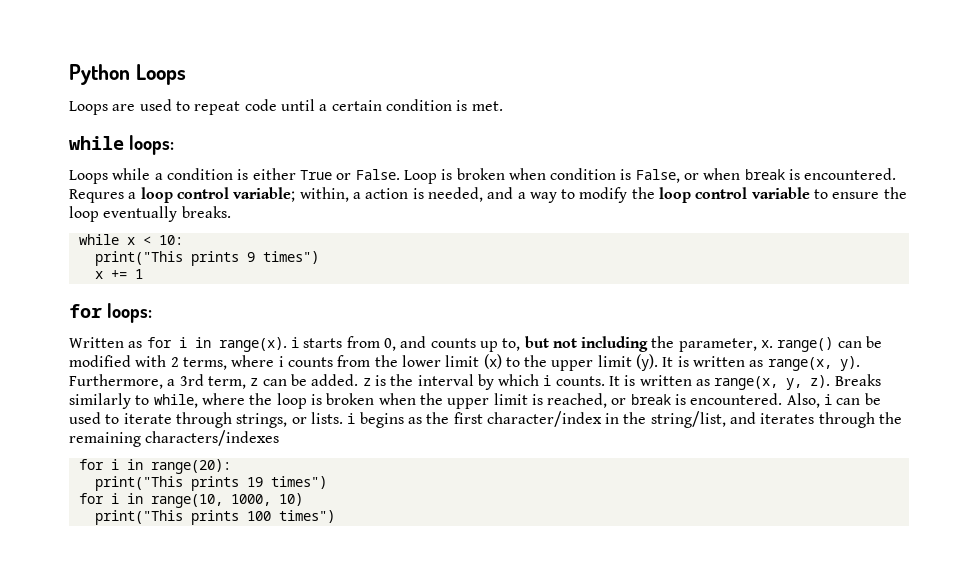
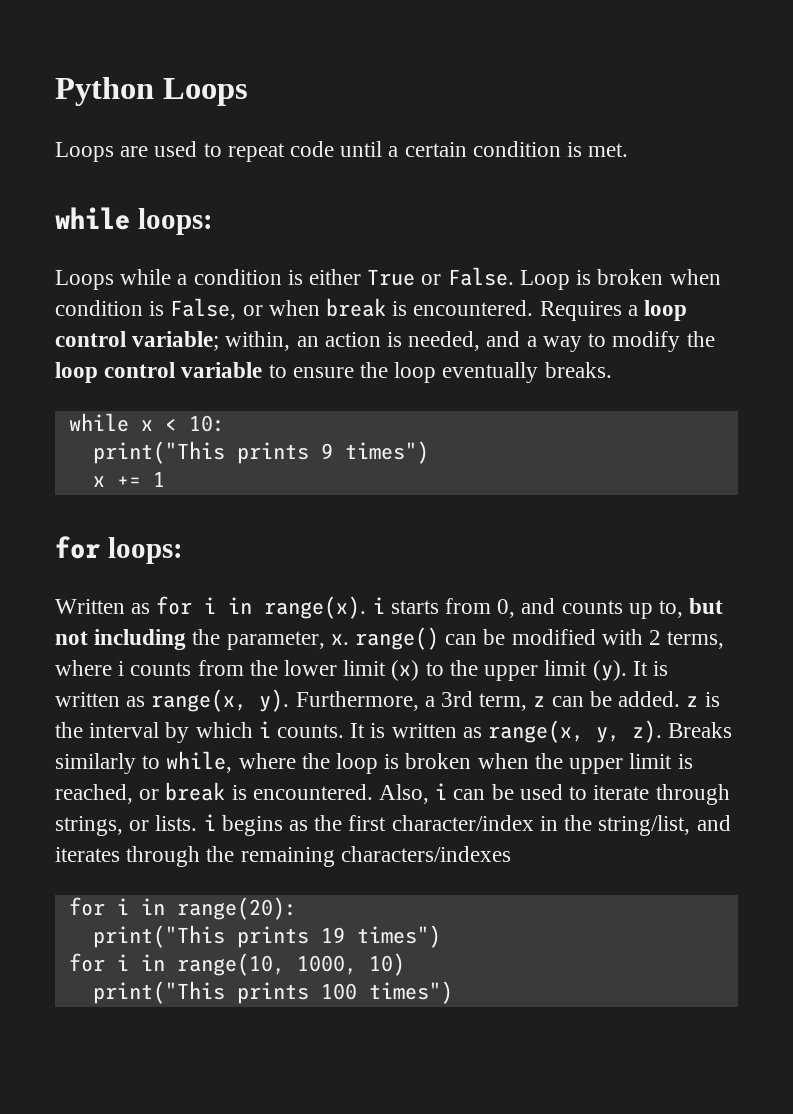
- Requres a loop control variable; within, a action is needed, and a way to modify the loop control variable to ensure the loop eventually breaks.
+ Requires a loop control variable; within, an action is needed, and a way to modify the loop control variable to ensure the loop eventually breaks.

